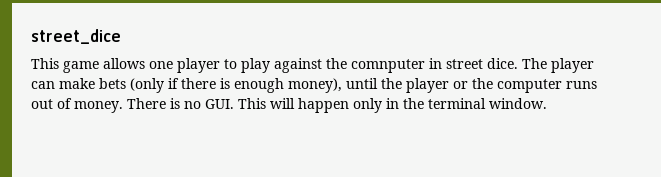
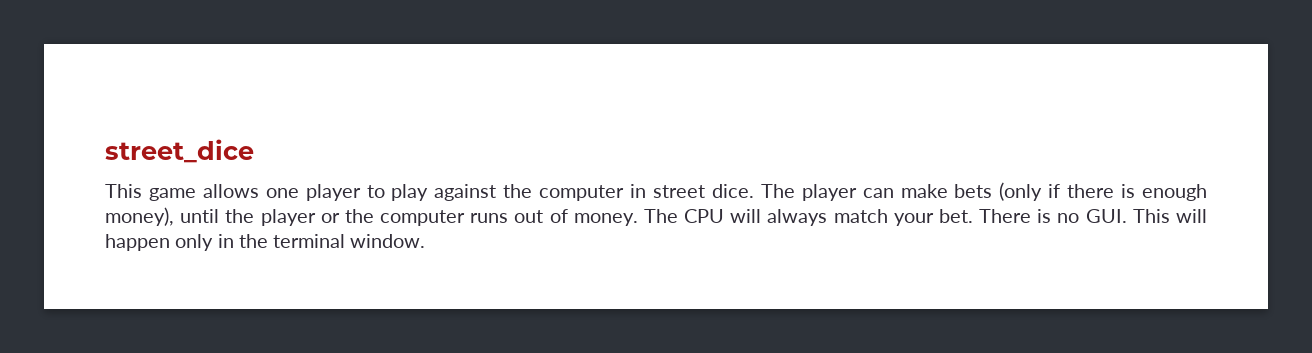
- This game allows one player to play against the comnputer in street dice.
+ This game allows one player to play against the computer in street dice.
+ The CPU will always match your bet.

